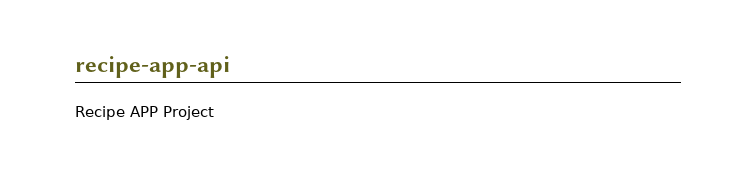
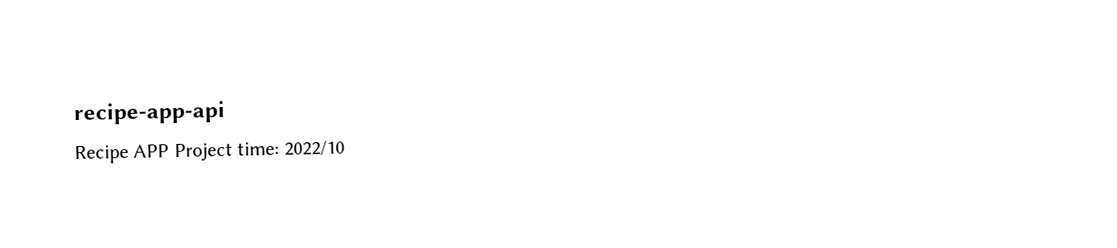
- Recipe APP Project
+ Recipe APP Project time: 2022/10

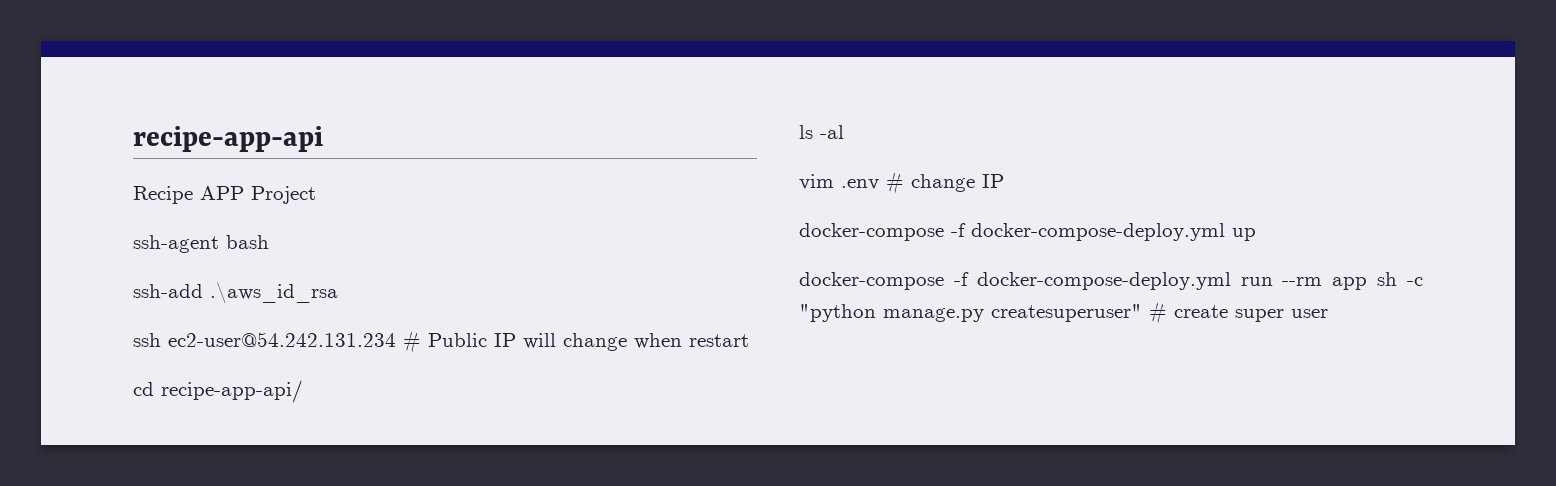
- Recipe APP Project time: 2022/10
+ Recipe APP Project
+ ssh-agent bash
+ ssh-add .\aws_id_rsa
+ ssh ec2-user@54.242.131.234 # Public IP will change when restart
+ cd recipe-app-api/
+ ls -al
+ vim .env # change IP
+ docker-compose -f docker-compose-deploy.yml up
+ docker-compose -f docker-compose-deploy.yml run --rm app sh -c "python manage.py createsuperuser" # create super user

